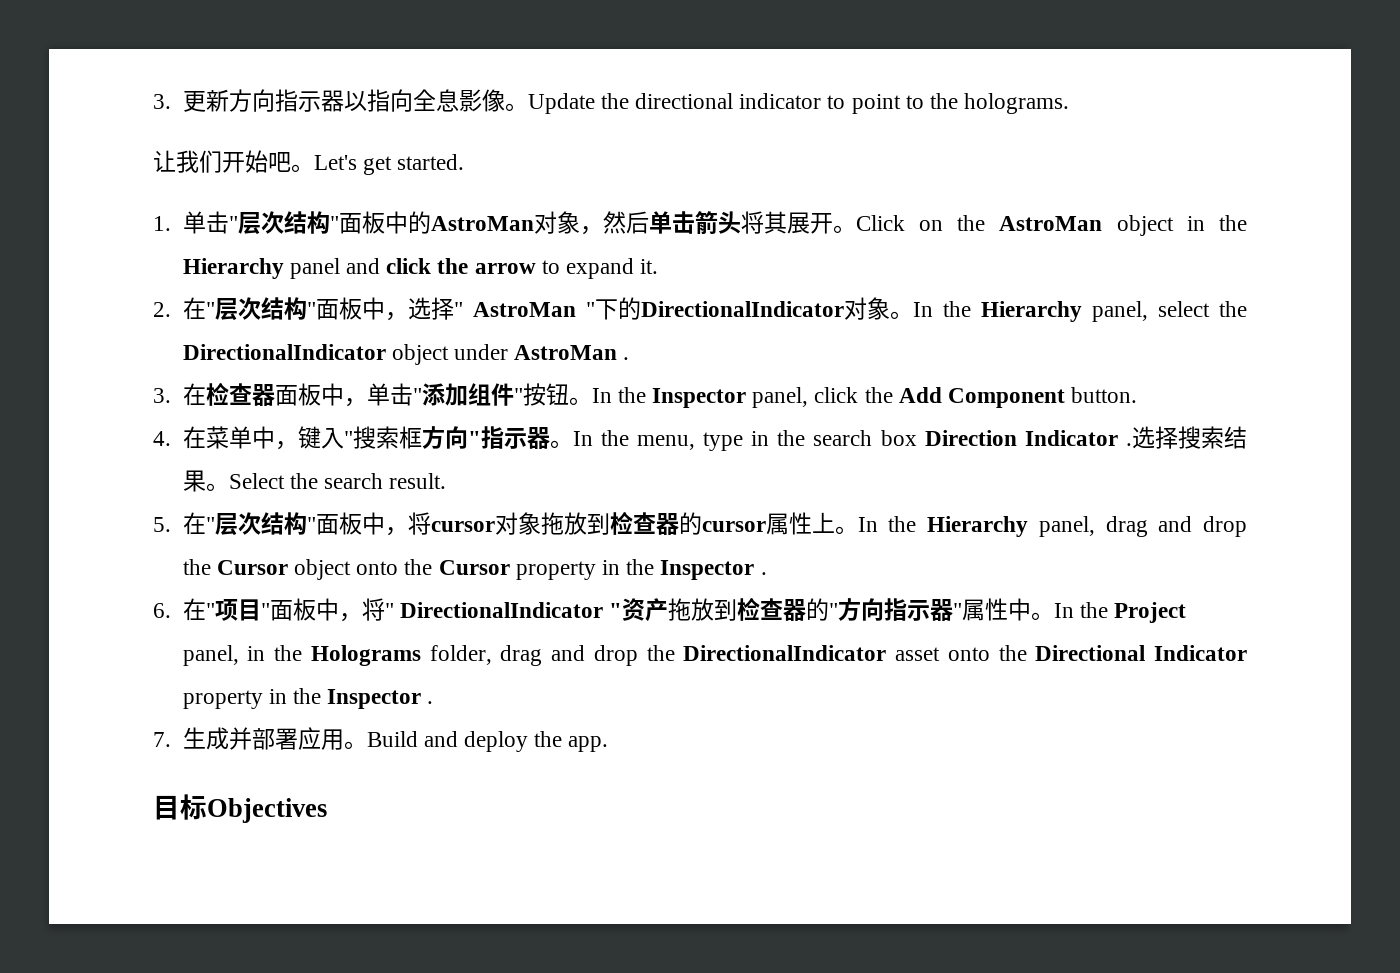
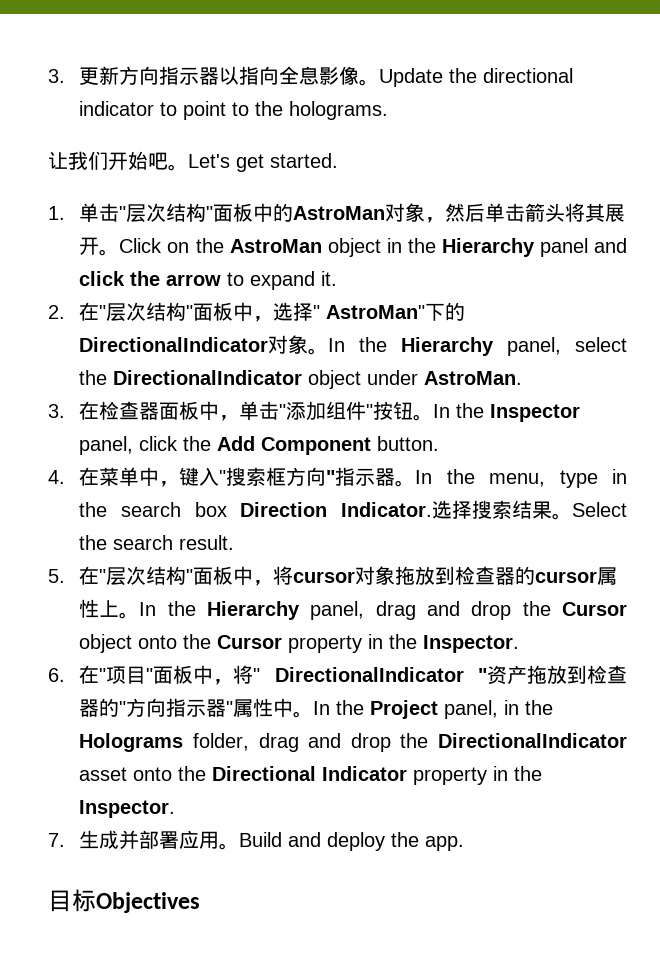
- 2.在"层次结构"面板中，选择" AstroMan "下的DirectionalIndicator对象。
+ 2.在"层次结构"面板中，选择" AstroMan"下的DirectionalIndicator对象。
- In the Hierarchy panel, select the DirectionalIndicator object under AstroMan .
+ In the Hierarchy panel, select the DirectionalIndicator object under AstroMan.
- In the menu, type in the search box Direction Indicator .
+ In the menu, type in the search box Direction Indicator.
- In the Hierarchy panel, drag and drop the Cursor object onto the Cursor property in the Inspector .
+ In the Hierarchy panel, drag and drop the Cursor object onto the Cursor property in the Inspector.
- In the Project panel, in the Holograms folder, drag and drop the DirectionalIndicator asset onto the Directional Indicator property in the Inspector .
+ In the Project panel, in the Holograms folder, drag and drop the DirectionalIndicator asset onto the Directional Indicator property in the Inspector.

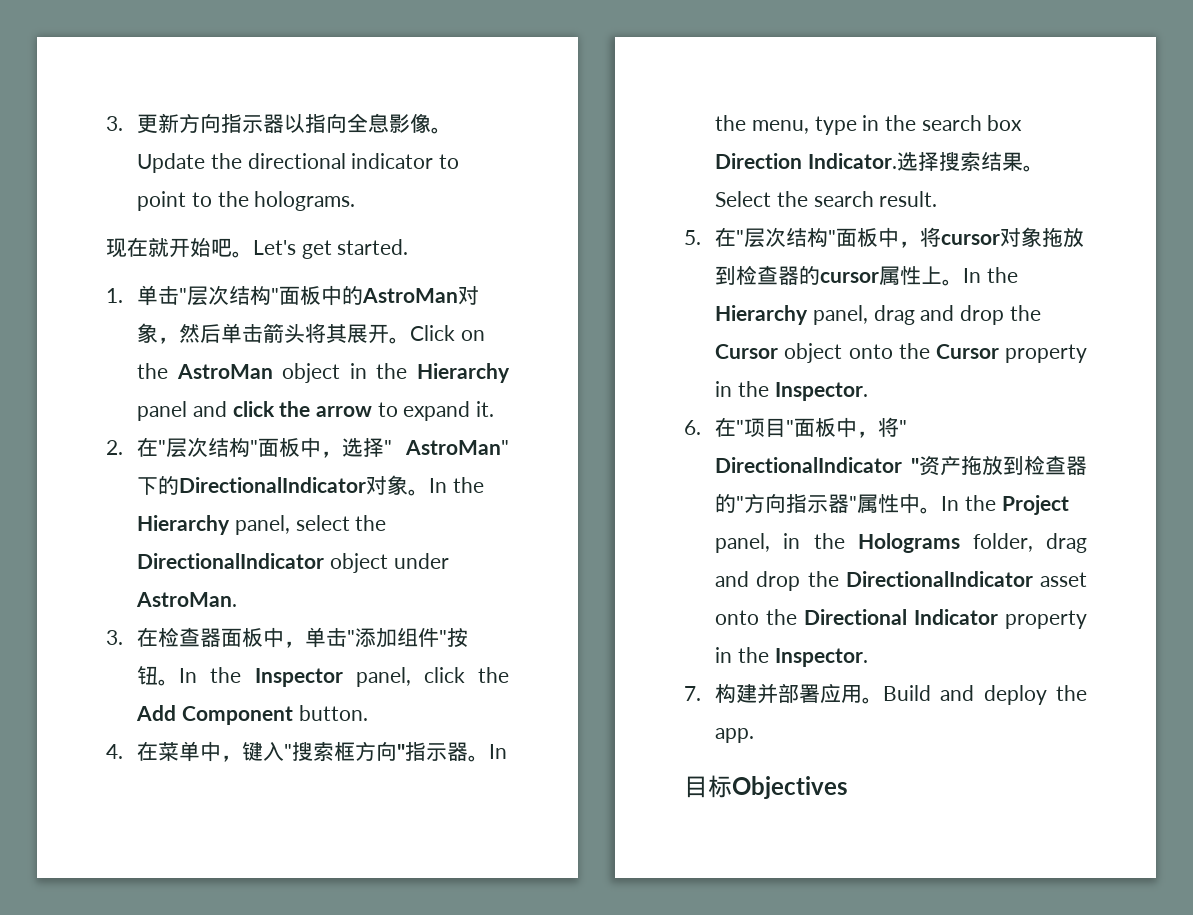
- 让我们开始吧。
+ 现在就开始吧。
- 7.生成并部署应用。
+ 7.构建并部署应用。

